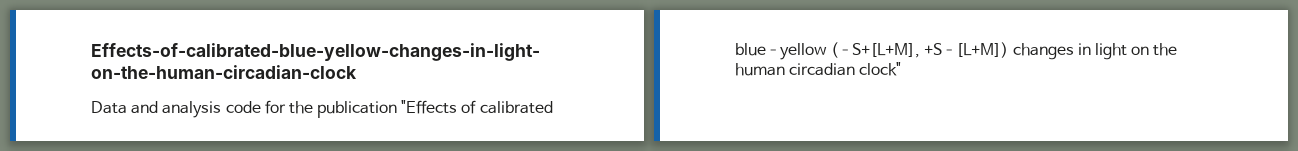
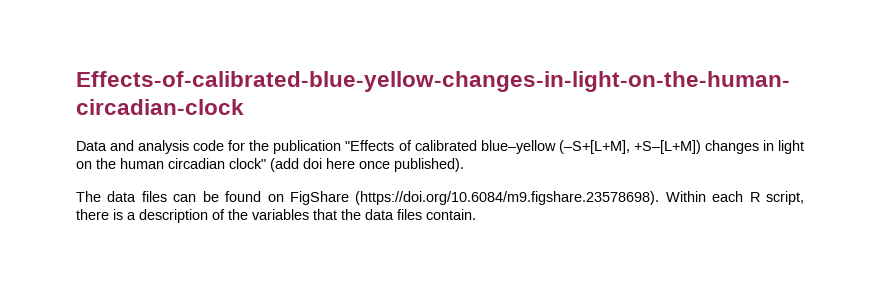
- Data and analysis code for the publication "Effects of calibrated blue–yellow (–S+[L+M], +S–[L+M]) changes in light on the human circadian clock"
+ Data and analysis code for the publication "Effects of calibrated blue–yellow (–S+[L+M], +S–[L+M]) changes in light on the human circadian clock" (add doi here once published).
+ The data files can be found on FigShare (https://doi.org/10.6084/m9.figshare.23578698). Within each R script, there is a description of the variables that the data files contain.

